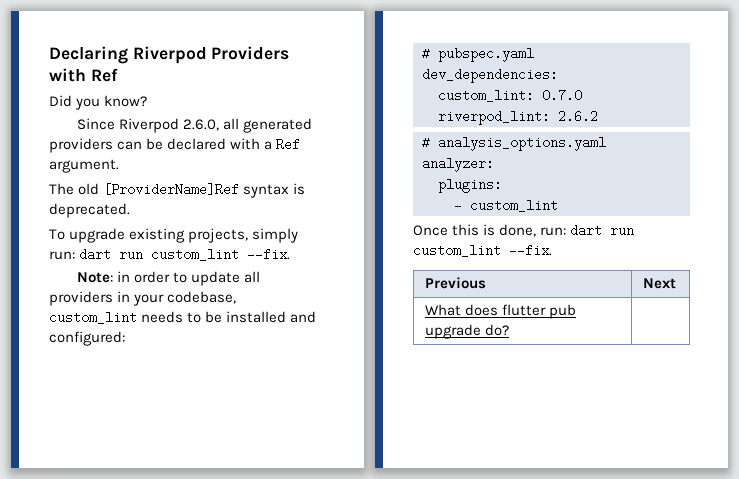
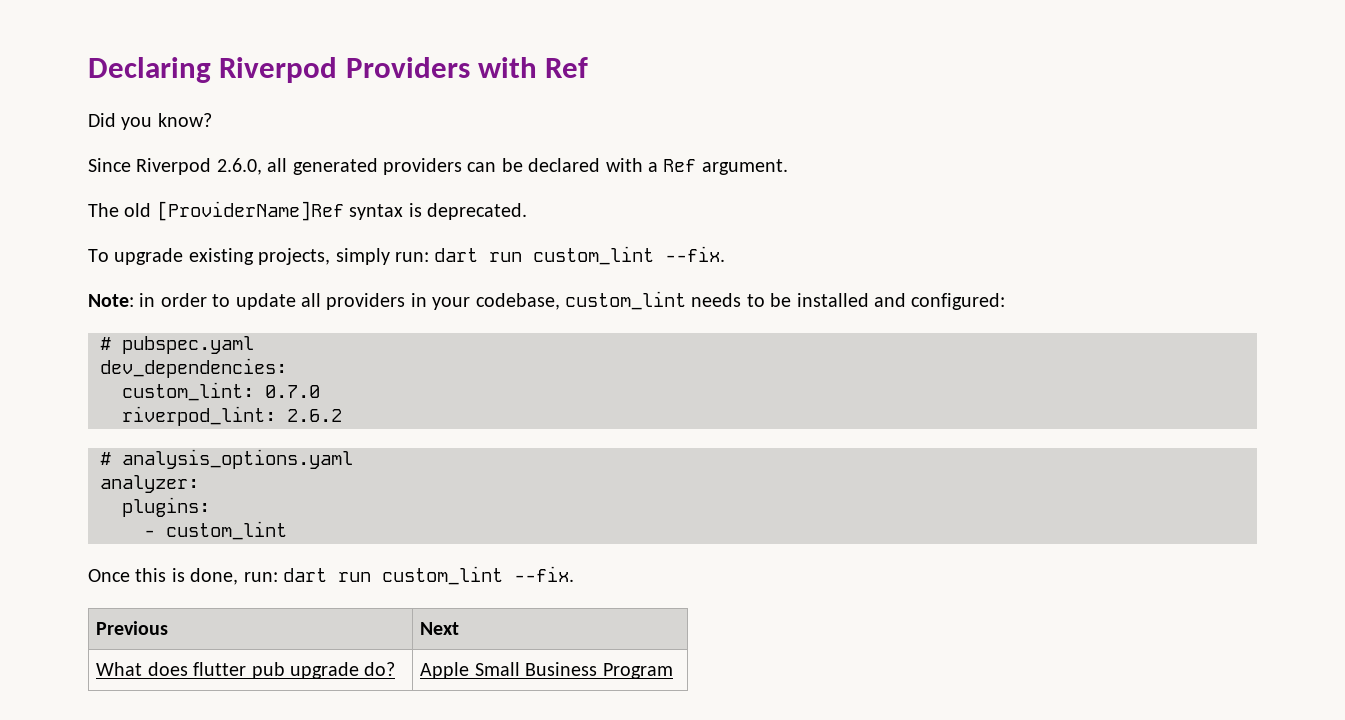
- What does flutter pub upgrade do? |
+ What does flutter pub upgrade do? | Apple Small Business Program

